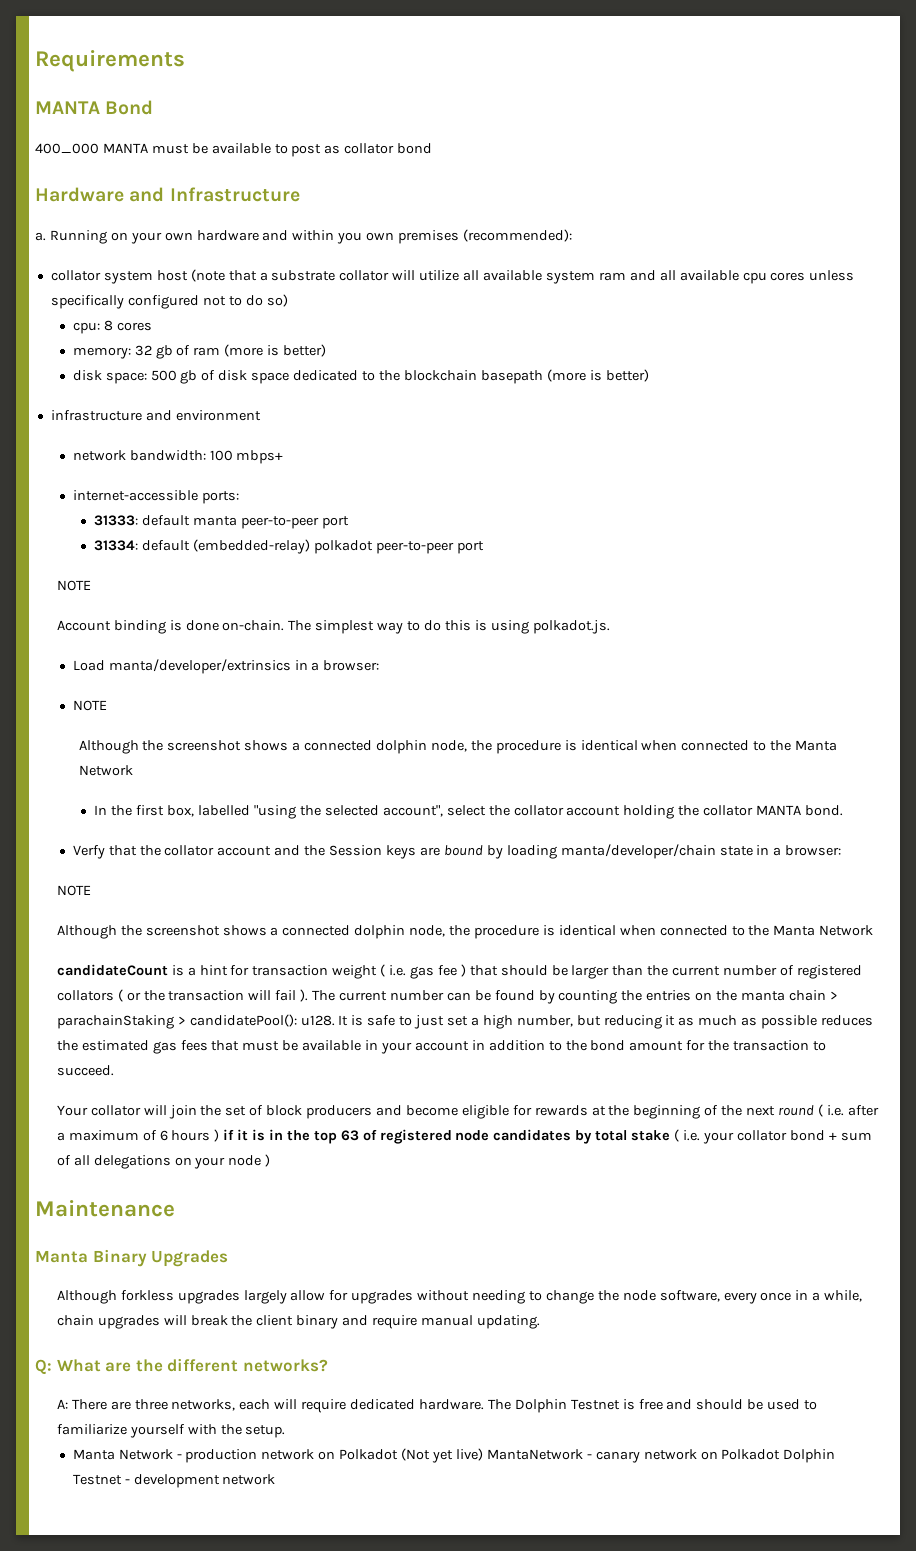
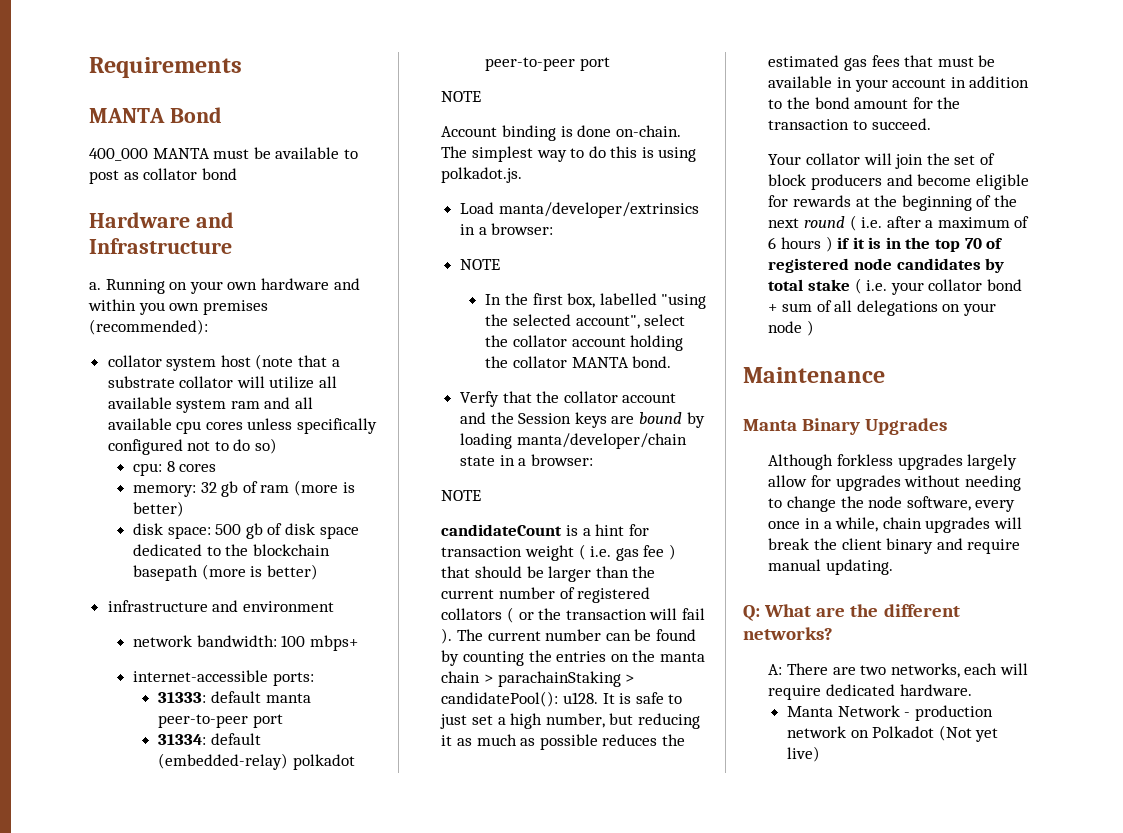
  Load manta/developer/extrinsics in a browser:
  NOTE
- Although the screenshot shows a connected dolphin node, the procedure is identical when connected to the Manta Network
  Verfy that the collator account and the Session keys are bound by loading manta/developer/chain state in a browser:
  NOTE
- Although the screenshot shows a connected dolphin node, the procedure is identical when connected to the Manta Network
- Your collator will join the set of block producers and become eligible for rewards at the beginning of the next round ( i.e. after a maximum of 6 hours ) if it is in the top 63 of registered node candidates by total stake ( i.e. your collator bond + sum of all delegations on your node )
+ Your collator will join the set of block producers and become eligible for rewards at the beginning of the next round ( i.e. after a maximum of 6 hours ) if it is in the top 70 of registered node candidates by total stake ( i.e. your collator bond + sum of all delegations on your node )
- A: There are three networks, each will require dedicated hardware. The Dolphin Testnet is free and should be used to familiarize yourself with the setup.
+ A: There are two networks, each will require dedicated hardware.
- Manta Network - production network on Polkadot (Not yet live) MantaNetwork - canary network on Polkadot Dolphin Testnet - development network
+ Manta Network - production network on Polkadot (Not yet live)

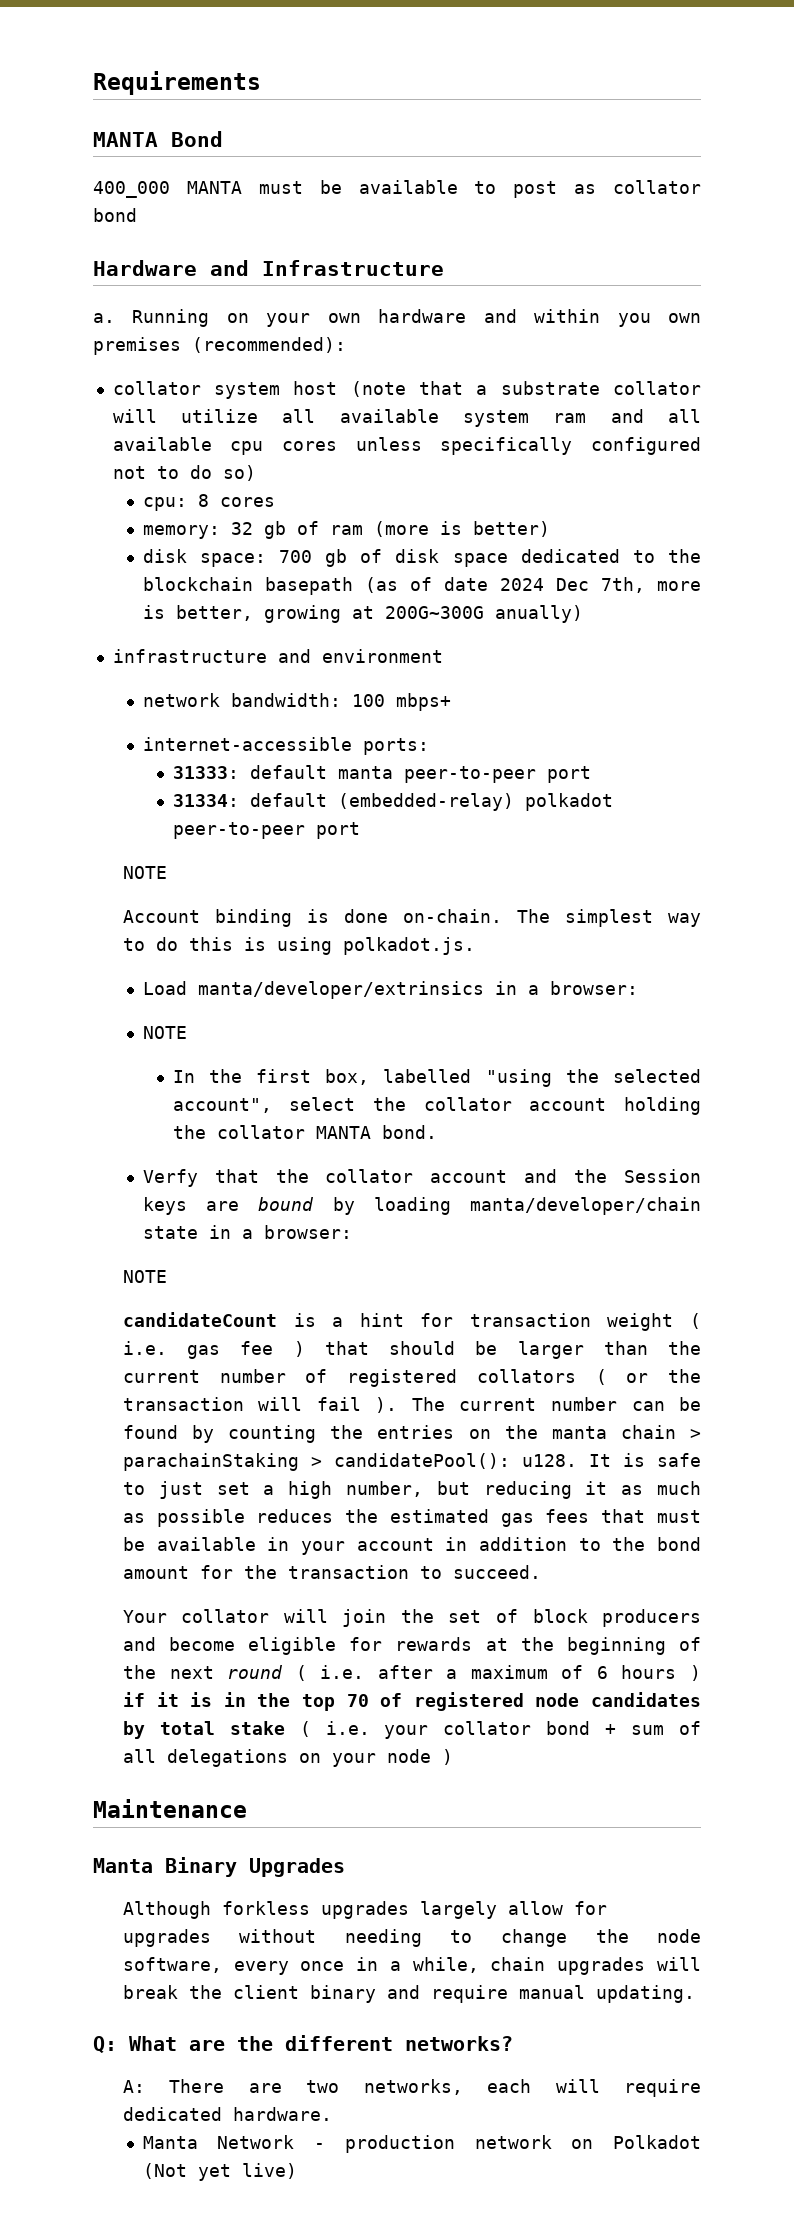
- disk space: 500 gb of disk space dedicated to the blockchain basepath (more is better)
+ disk space: 700 gb of disk space dedicated to the blockchain basepath (as of date 2024 Dec 7th, more is better, growing at 200G~300G anually)

